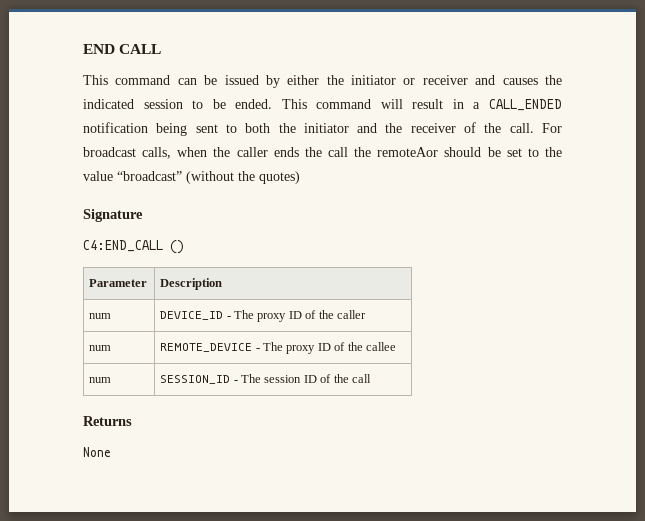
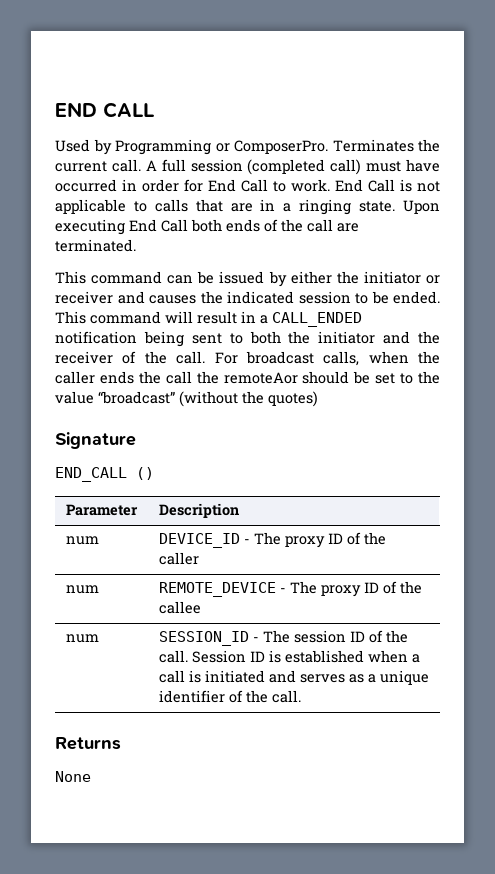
+ Used by Programming or ComposerPro. Terminates the current call. A full session (completed call) must have occurred in order for End Call to work. End Call is not applicable to calls that are in a ringing state. Upon executing End Call both ends of the call are terminated.
- C4:END_CALL ()
+ END_CALL ()
- num | SESSION_ID - The session ID of the call
+ num | SESSION_ID - The session ID of the call. Session ID is established when a call is initiated and serves as a unique identifier of the call.

